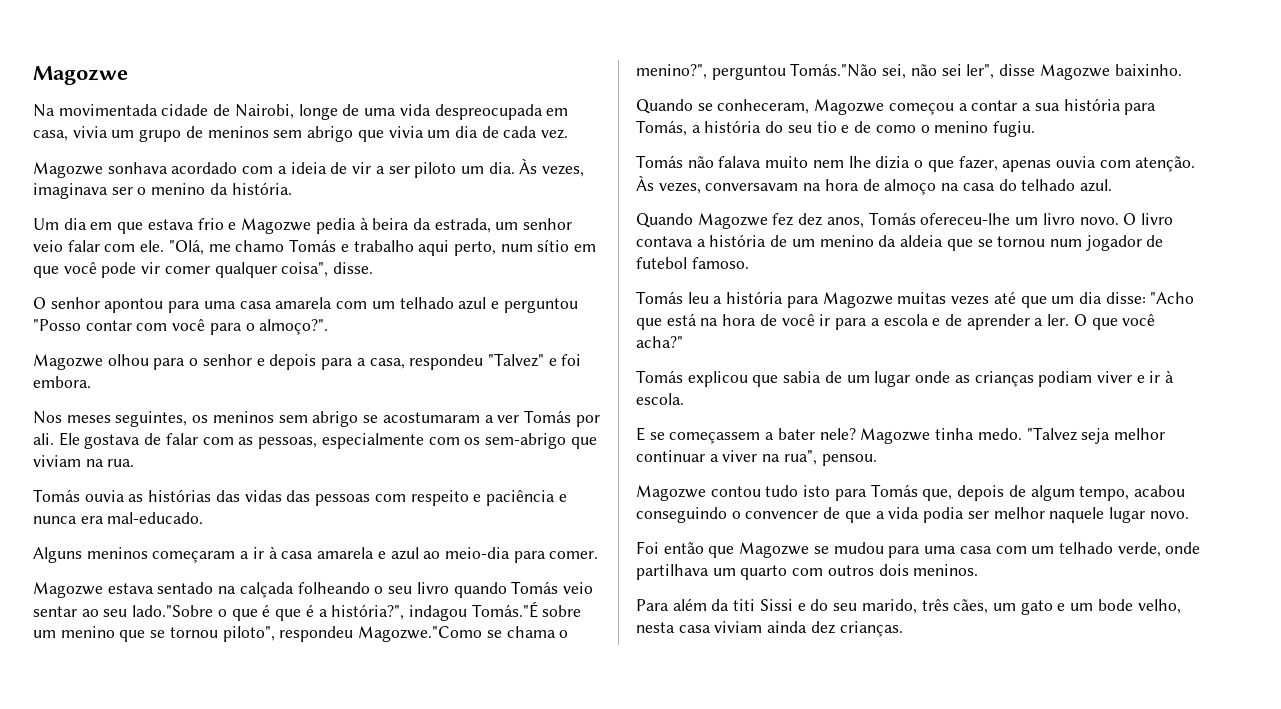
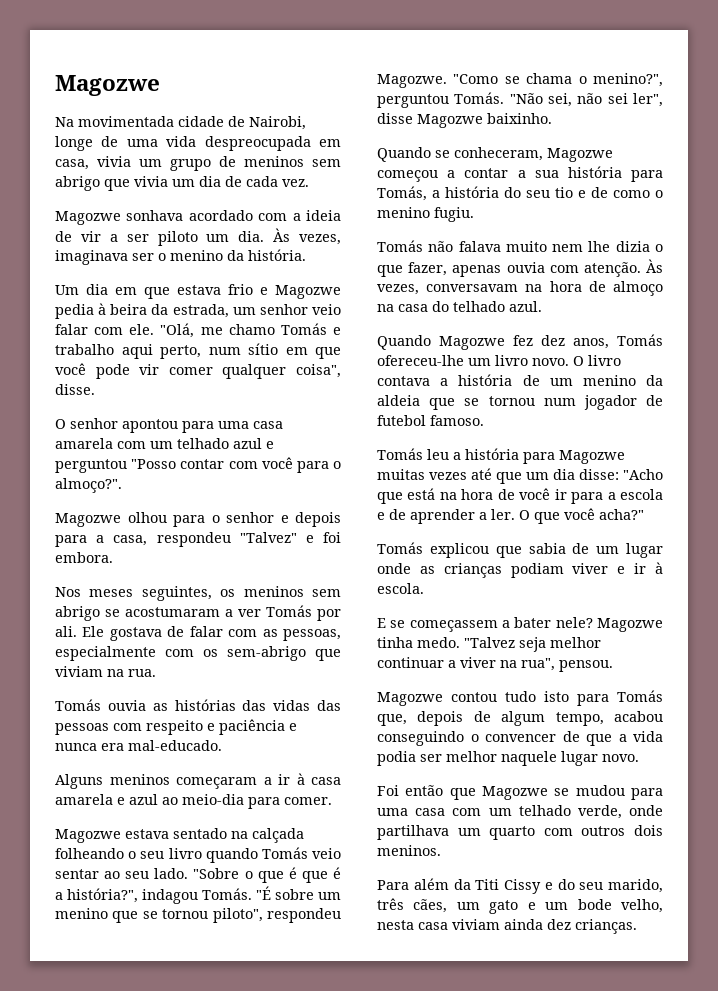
- Magozwe estava sentado na calçada folheando o seu livro quando Tomás veio sentar ao seu lado."Sobre o que é que é a história?", indagou Tomás."É sobre um menino que se tornou piloto", respondeu Magozwe."Como se chama o menino?", perguntou Tomás."Não sei, não sei ler", disse Magozwe baixinho.
+ Magozwe estava sentado na calçada folheando o seu livro quando Tomás veio sentar ao seu lado. "Sobre o que é que é a história?", indagou Tomás. "É sobre um menino que se tornou piloto", respondeu Magozwe. "Como se chama o menino?", perguntou Tomás. "Não sei, não sei ler", disse Magozwe baixinho.
- Para além da titi Sissi e do seu marido, três cães, um gato e um bode velho, nesta casa viviam ainda dez crianças.
+ Para além da Titi Cissy e do seu marido, três cães, um gato e um bode velho, nesta casa viviam ainda dez crianças.

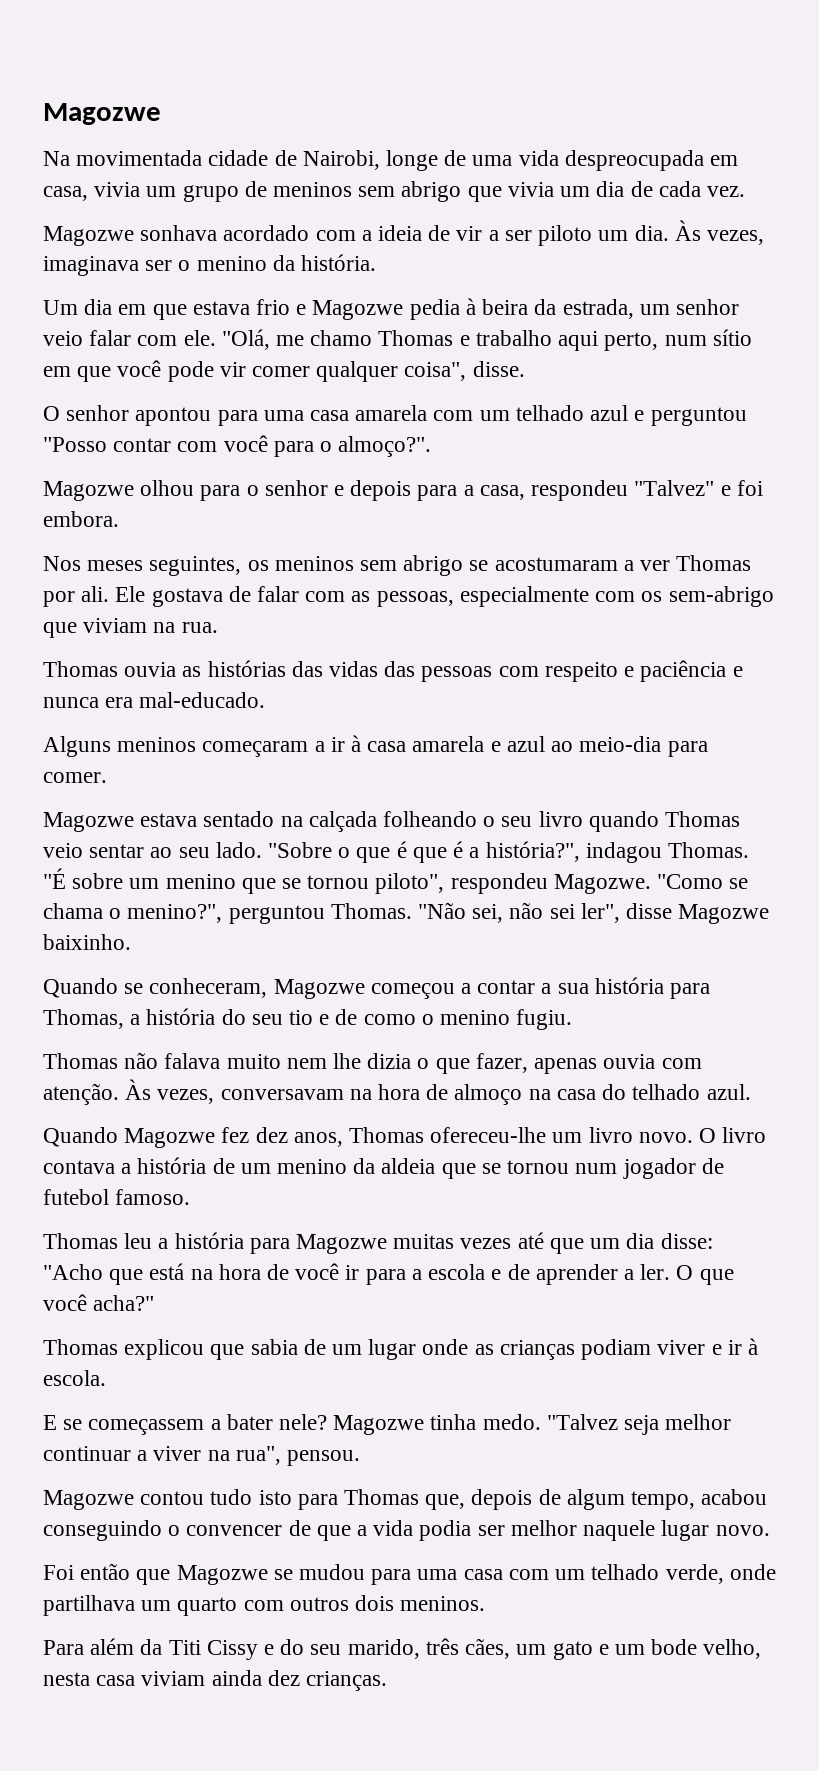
- "Olá, me chamo Tomás e trabalho aqui perto, num sítio em que você pode vir comer qualquer coisa", disse.
+ "Olá, me chamo Thomas e trabalho aqui perto, num sítio em que você pode vir comer qualquer coisa", disse.
- Nos meses seguintes, os meninos sem abrigo se acostumaram a ver Tomás por ali.
+ Nos meses seguintes, os meninos sem abrigo se acostumaram a ver Thomas por ali.
- Tomás ouvia as histórias das vidas das pessoas com respeito e paciência e nunca era mal-educado.
+ Thomas ouvia as histórias das vidas das pessoas com respeito e paciência e nunca era mal-educado.
- Magozwe estava sentado na calçada folheando o seu livro quando Tomás veio sentar ao seu lado.
+ Magozwe estava sentado na calçada folheando o seu livro quando Thomas veio sentar ao seu lado.
- "Sobre o que é que é a história?", indagou Tomás.
+ "Sobre o que é que é a história?", indagou Thomas.
- "Como se chama o menino?", perguntou Tomás.
+ "Como se chama o menino?", perguntou Thomas.
- Quando se conheceram, Magozwe começou a contar a sua história para Tomás, a história do seu tio e de como o menino fugiu.
+ Quando se conheceram, Magozwe começou a contar a sua história para Thomas, a história do seu tio e de como o menino fugiu.
- Tomás não falava muito nem lhe dizia o que fazer, apenas ouvia com atenção.
+ Thomas não falava muito nem lhe dizia o que fazer, apenas ouvia com atenção.
- Quando Magozwe fez dez anos, Tomás ofereceu-lhe um livro novo.
+ Quando Magozwe fez dez anos, Thomas ofereceu-lhe um livro novo.
- Tomás leu a história para Magozwe muitas vezes até que um dia disse: "Acho que está na hora de você ir para a escola e de aprender a ler.
+ Thomas leu a história para Magozwe muitas vezes até que um dia disse: "Acho que está na hora de você ir para a escola e de aprender a ler.
- Tomás explicou que sabia de um lugar onde as crianças podiam viver e ir à escola.
+ Thomas explicou que sabia de um lugar onde as crianças podiam viver e ir à escola.
- Magozwe contou tudo isto para Tomás que, depois de algum tempo, acabou conseguindo o convencer de que a vida podia ser melhor naquele lugar novo.
+ Magozwe contou tudo isto para Thomas que, depois de algum tempo, acabou conseguindo o convencer de que a vida podia ser melhor naquele lugar novo.

